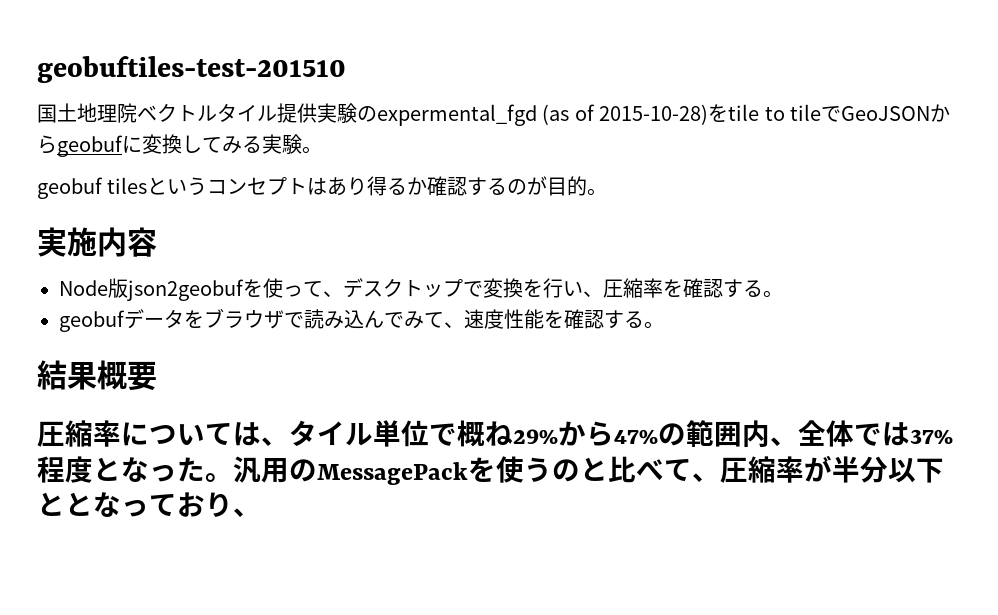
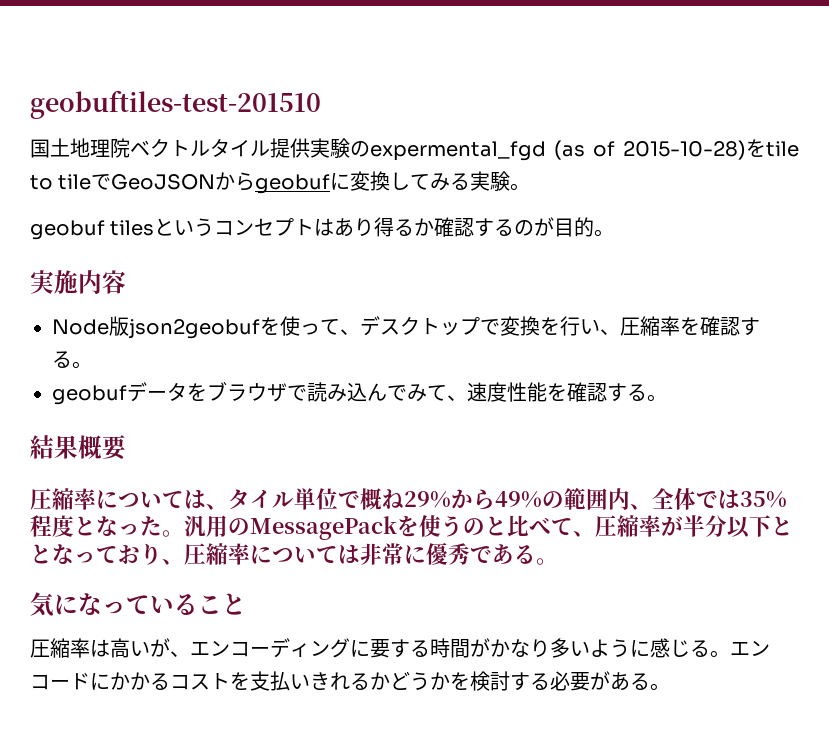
- 圧縮率については、タイル単位で概ね29%から47%の範囲内、全体では37%程度となった。
+ 圧縮率については、タイル単位で概ね29%から49%の範囲内、全体では35%程度となった。
- 汎用のMessagePackを使うのと比べて、圧縮率が半分以下ととなっており、
+ 汎用のMessagePackを使うのと比べて、圧縮率が半分以下ととなっており、圧縮率については非常に優秀である。
+ 気になっていること
+ 圧縮率は高いが、エンコーディングに要する時間がかなり多いように感じる。エンコードにかかるコストを支払いきれるかどうかを検討する必要がある。

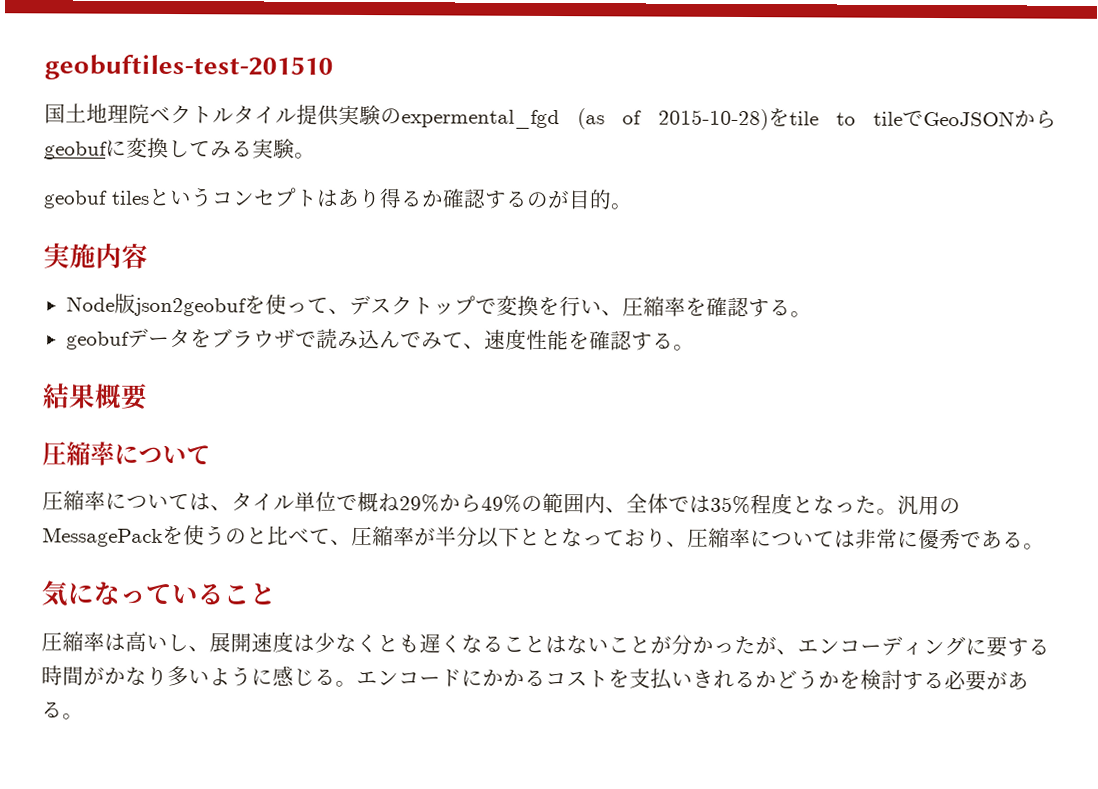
  結果概要
+ 圧縮率について
- 圧縮率は高いが、エンコーディングに要する時間がかなり多いように感じる。
+ 圧縮率は高いし、展開速度は少なくとも遅くなることはないことが分かったが、エンコーディングに要する時間がかなり多いように感じる。

